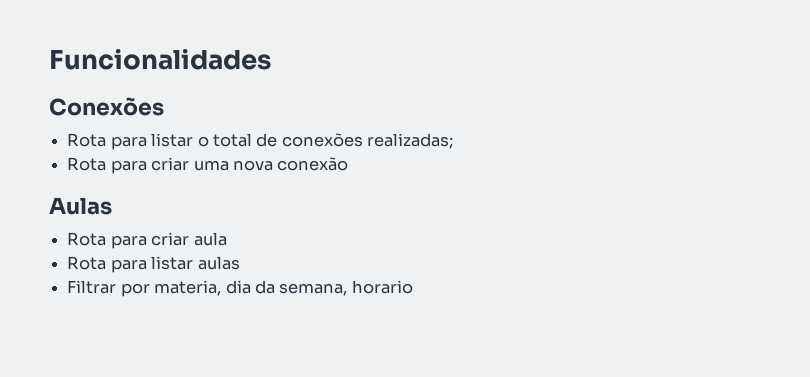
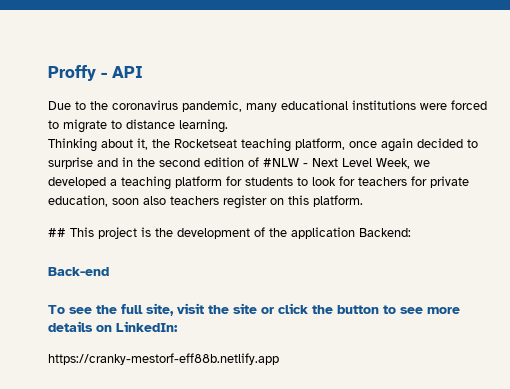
- Funcionalidades
- Conexões
- Rota para listar o total de conexões realizadas;
- Rota para criar uma nova conexão
- Aulas
- Rota para criar aula
- Rota para listar aulas
- Filtrar por materia, dia da semana, horario
+ Proffy - API
+ Due to the coronavirus pandemic, many educational institutions were forced to migrate to distance learning.
+ Thinking about it, the Rocketseat teaching platform, once again decided to surprise and in the second edition of #NLW - Next Level Week, we developed a teaching platform for students to look for teachers for private education, soon also teachers register on this platform.
+ ## This project is the development of the application Backend:
+ Back-end
+ To see the full site, visit the site or click the button to see more details on LinkedIn:
+ https://cranky-mestorf-eff88b.netlify.app

